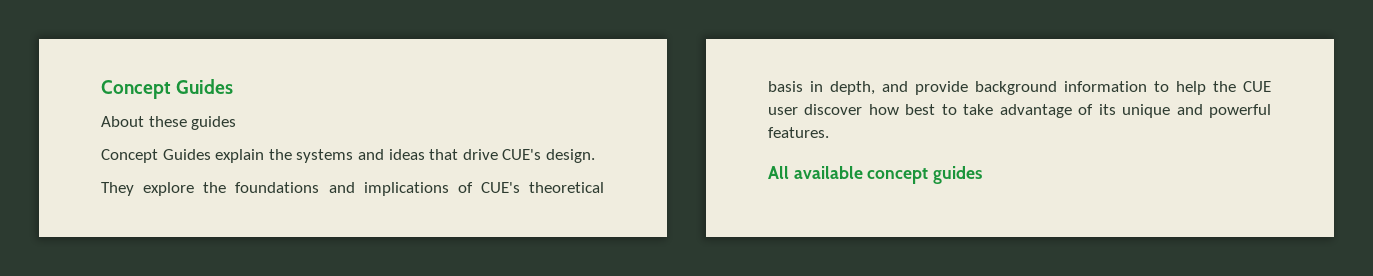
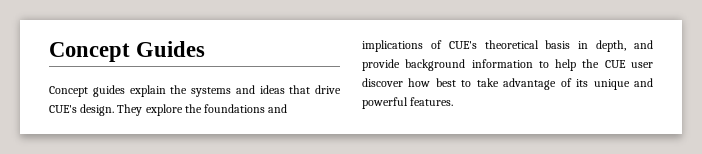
- About these guides
- Concept Guides explain the systems and ideas that drive CUE's design.
- They explore the foundations and implications of CUE's theoretical basis in depth, and provide background information to help the CUE user discover how best to take advantage of its unique and powerful features.
+ Concept guides explain the systems and ideas that drive CUE's design. They explore the foundations and implications of CUE's theoretical basis in depth, and provide background information to help the CUE user discover how best to take advantage of its unique and powerful features.
- All available concept guides

